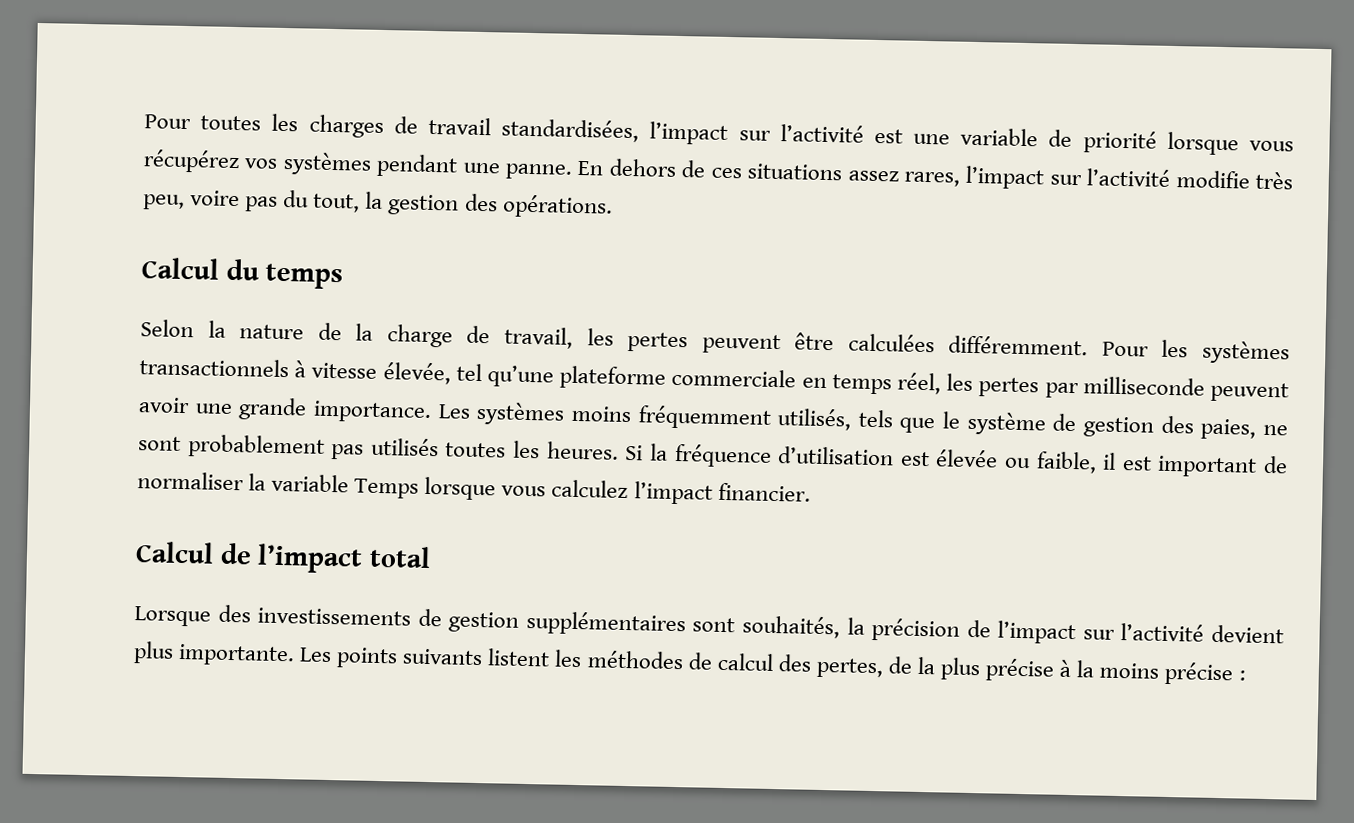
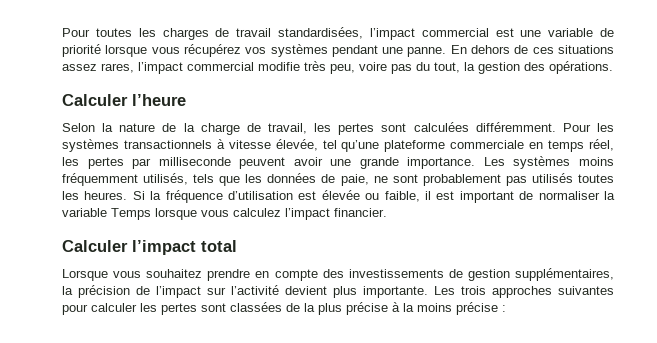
- Pour toutes les charges de travail standardisées, l’impact sur l’activité est une variable de priorité lorsque vous récupérez vos systèmes pendant une panne.
+ Pour toutes les charges de travail standardisées, l’impact commercial est une variable de priorité lorsque vous récupérez vos systèmes pendant une panne.
- En dehors de ces situations assez rares, l’impact sur l’activité modifie très peu, voire pas du tout, la gestion des opérations.
+ En dehors de ces situations assez rares, l’impact commercial modifie très peu, voire pas du tout, la gestion des opérations.
- Calcul du temps
+ Calculer l’heure
- Selon la nature de la charge de travail, les pertes peuvent être calculées différemment.
+ Selon la nature de la charge de travail, les pertes sont calculées différemment.
- Les systèmes moins fréquemment utilisés, tels que le système de gestion des paies, ne sont probablement pas utilisés toutes les heures.
+ Les systèmes moins fréquemment utilisés, tels que les données de paie, ne sont probablement pas utilisés toutes les heures.
- Calcul de l’impact total
+ Calculer l’impact total
- Lorsque des investissements de gestion supplémentaires sont souhaités, la précision de l’impact sur l’activité devient plus importante.
+ Lorsque vous souhaitez prendre en compte des investissements de gestion supplémentaires, la précision de l’impact sur l’activité devient plus importante.
- Les points suivants listent les méthodes de calcul des pertes, de la plus précise à la moins précise :
+ Les trois approches suivantes pour calculer les pertes sont classées de la plus précise à la moins précise :

